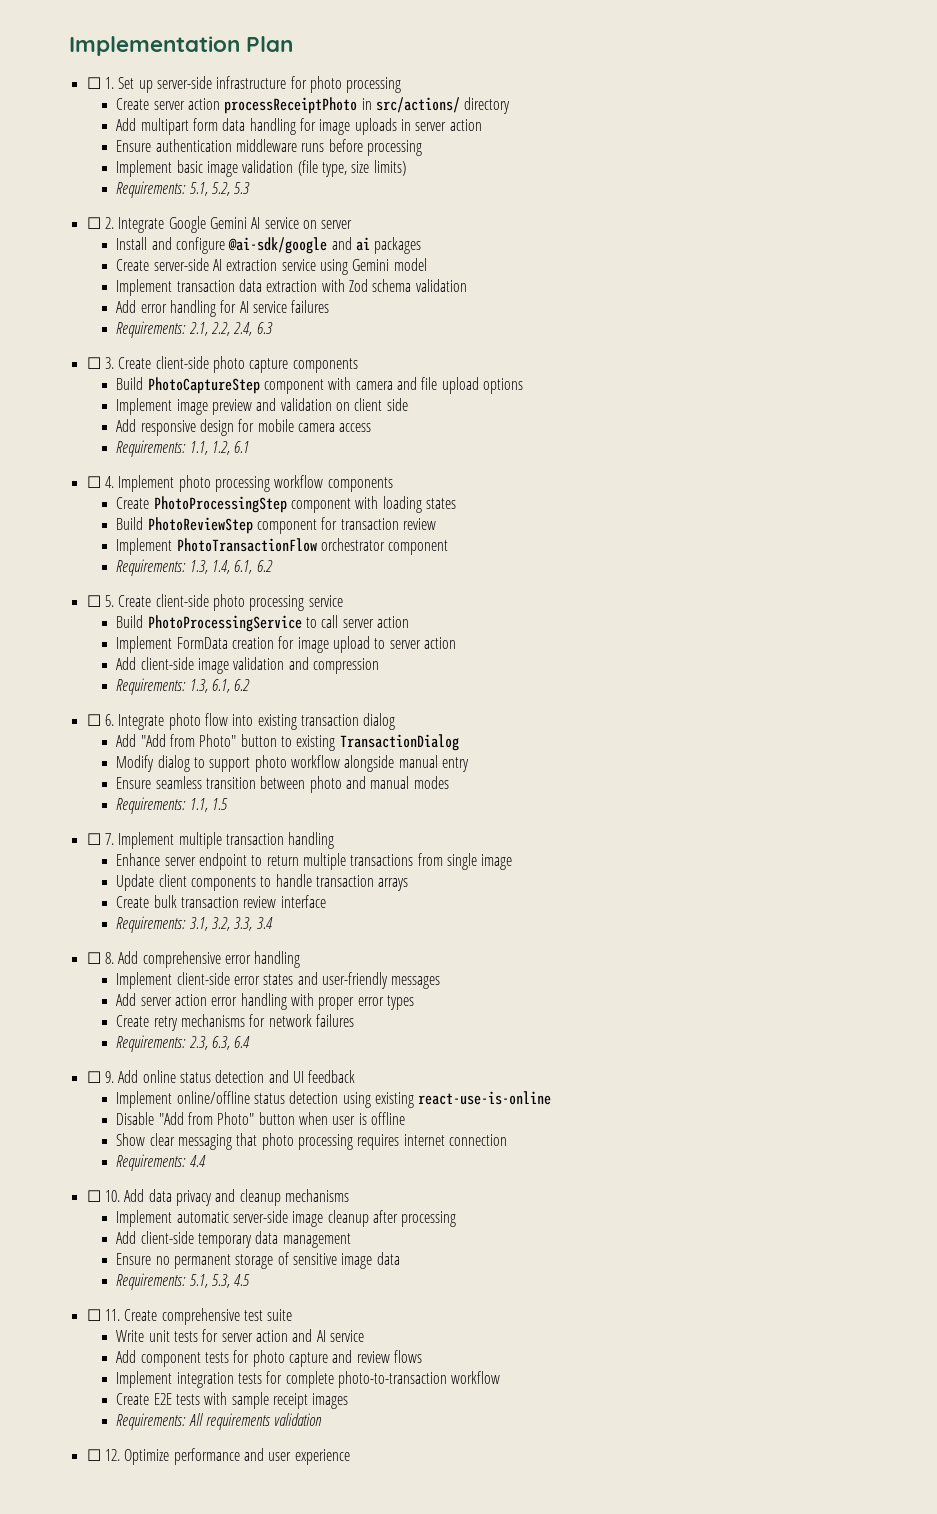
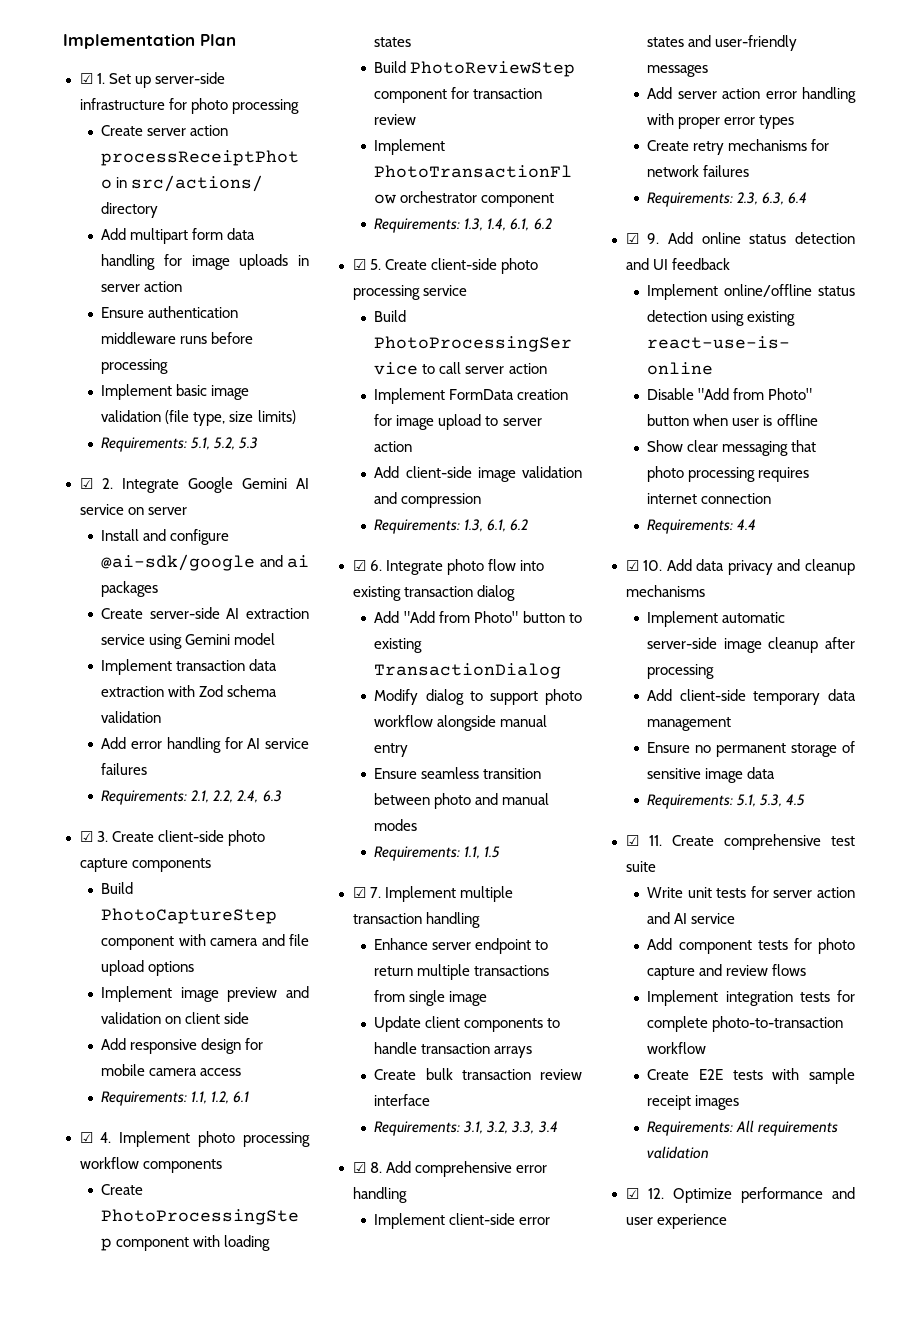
- ☐ 1. Set up server-side infrastructure for photo processing
+ ☑ 1. Set up server-side infrastructure for photo processing
- ☐ 2. Integrate Google Gemini AI service on server
+ ☑ 2. Integrate Google Gemini AI service on server
- ☐ 3. Create client-side photo capture components
+ ☑ 3. Create client-side photo capture components
- ☐ 4. Implement photo processing workflow components
+ ☑ 4. Implement photo processing workflow components
- ☐ 5. Create client-side photo processing service
+ ☑ 5. Create client-side photo processing service
- ☐ 6. Integrate photo flow into existing transaction dialog
+ ☑ 6. Integrate photo flow into existing transaction dialog
- ☐ 7. Implement multiple transaction handling
+ ☑ 7. Implement multiple transaction handling
- ☐ 8. Add comprehensive error handling
+ ☑ 8. Add comprehensive error handling
- ☐ 9. Add online status detection and UI feedback
+ ☑ 9. Add online status detection and UI feedback
- ☐ 10. Add data privacy and cleanup mechanisms
+ ☑ 10. Add data privacy and cleanup mechanisms
- ☐ 11. Create comprehensive test suite
+ ☑ 11. Create comprehensive test suite
- ☐ 12. Optimize performance and user experience
+ ☑ 12. Optimize performance and user experience

